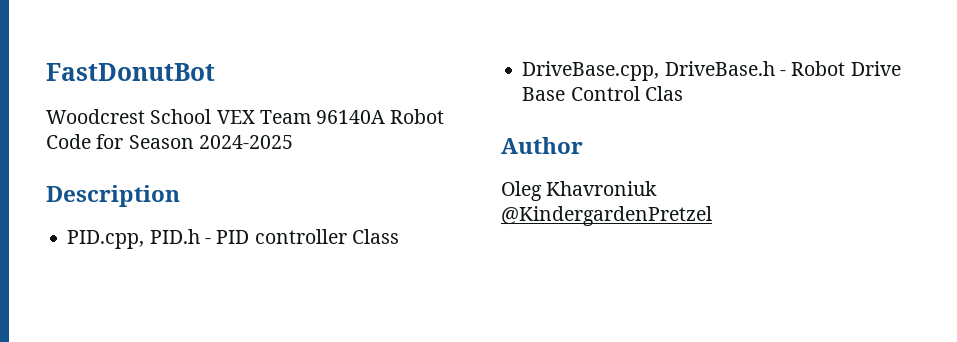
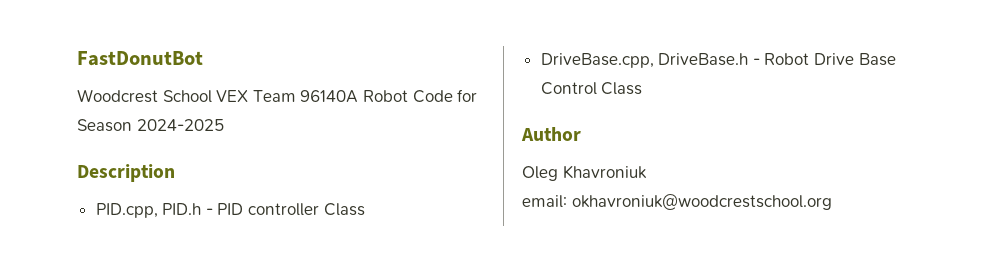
- DriveBase.cpp, DriveBase.h - Robot Drive Base Control Clas
+ DriveBase.cpp, DriveBase.h - Robot Drive Base Control Class
- @KindergardenPretzel
+ email: okhavroniuk@woodcrestschool.org

